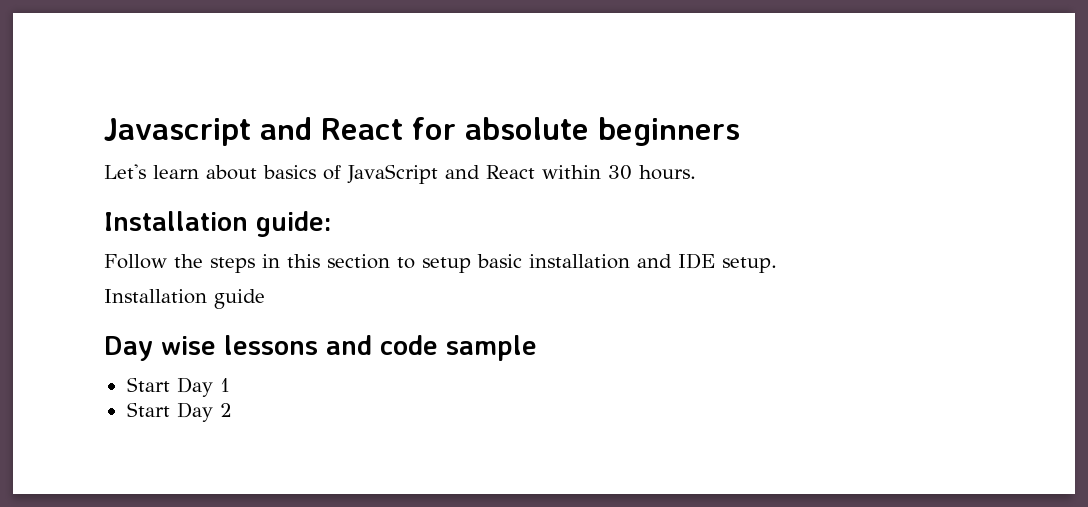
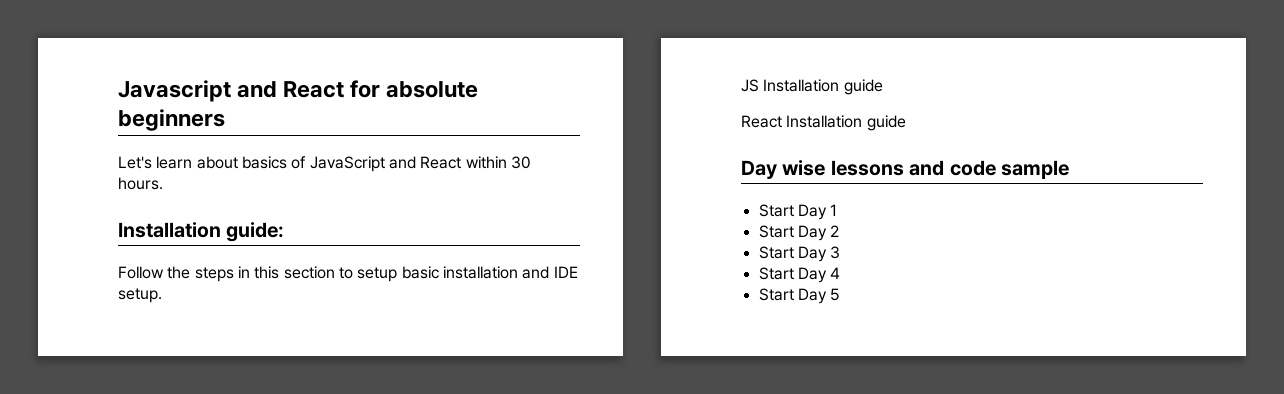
- Installation guide
+ JS Installation guide
+ React Installation guide
+ Start Day 3
+ Start Day 4
+ Start Day 5

